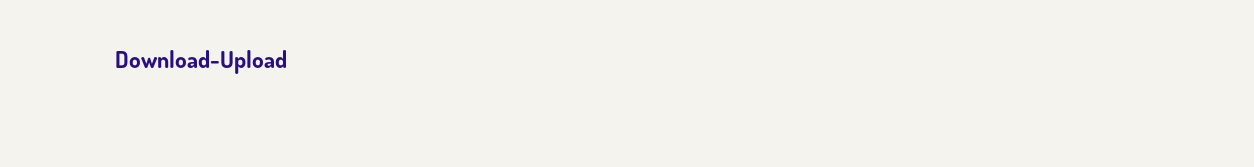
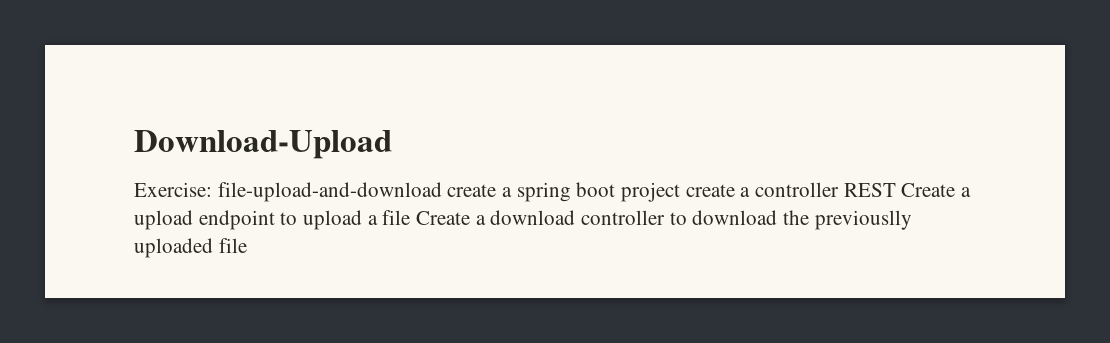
+ Exercise: file-upload-and-download create a spring boot project create a controller REST Create a upload endpoint to upload a file Create a download controller to download the previouslly uploaded file

